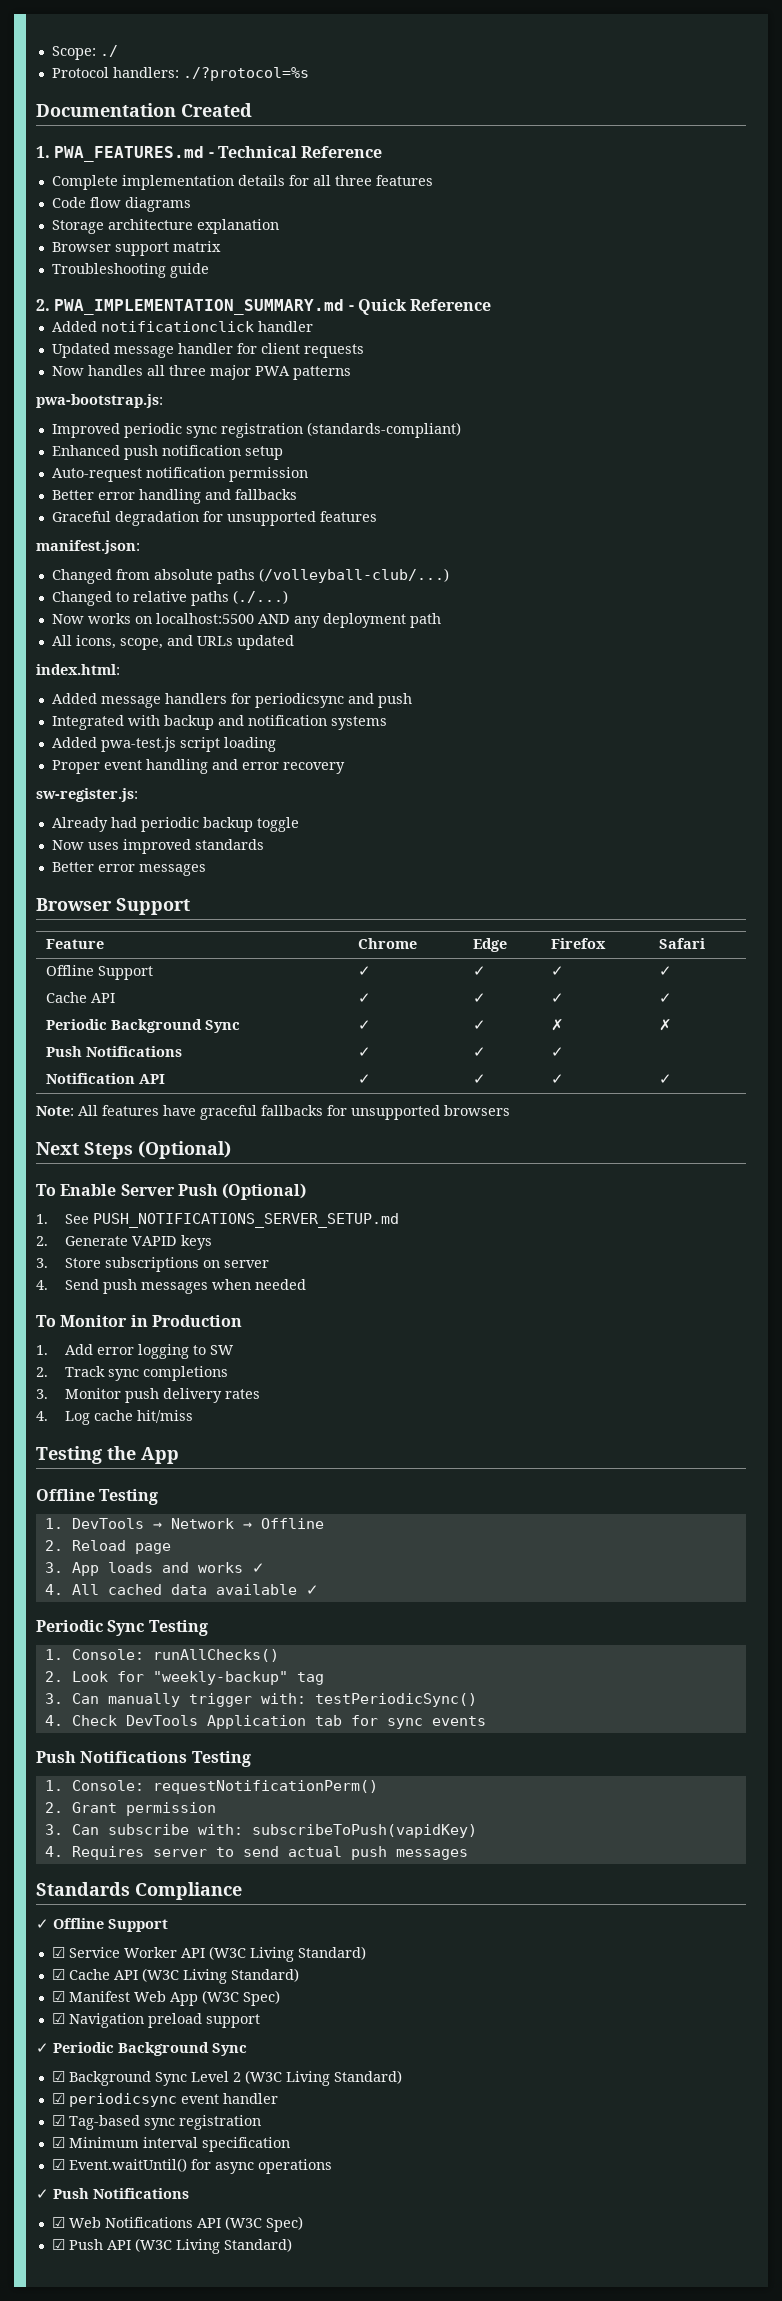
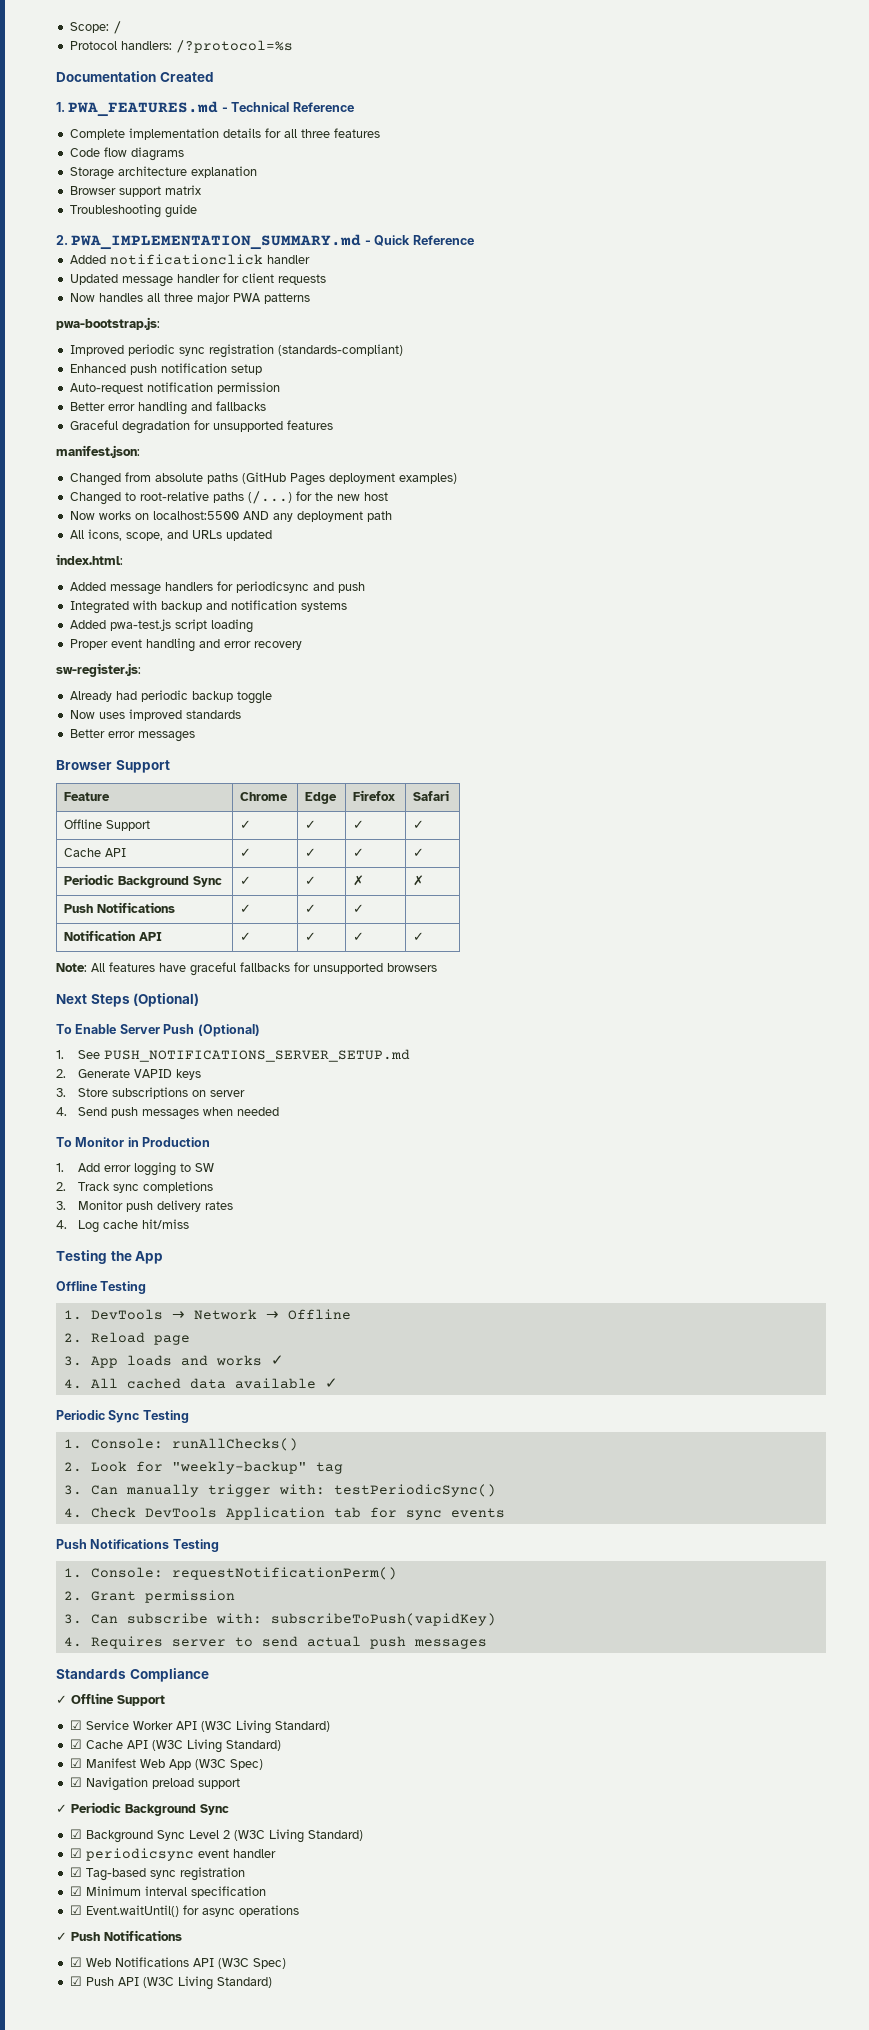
- Scope: ./
+ Scope: /
- Protocol handlers: ./?protocol=%s
+ Protocol handlers: /?protocol=%s
- Changed from absolute paths (/volleyball-club/...)
- Changed to relative paths (./...)
+ Changed from absolute paths (GitHub Pages deployment examples)
+ Changed to root-relative paths (/...) for the new host

